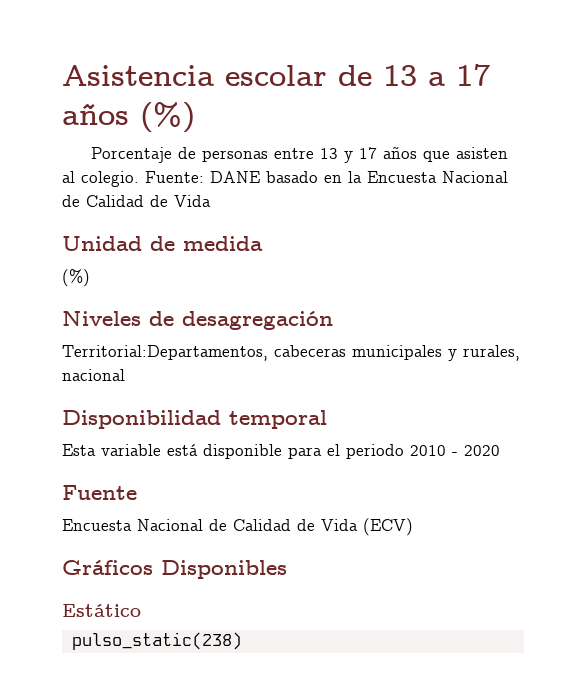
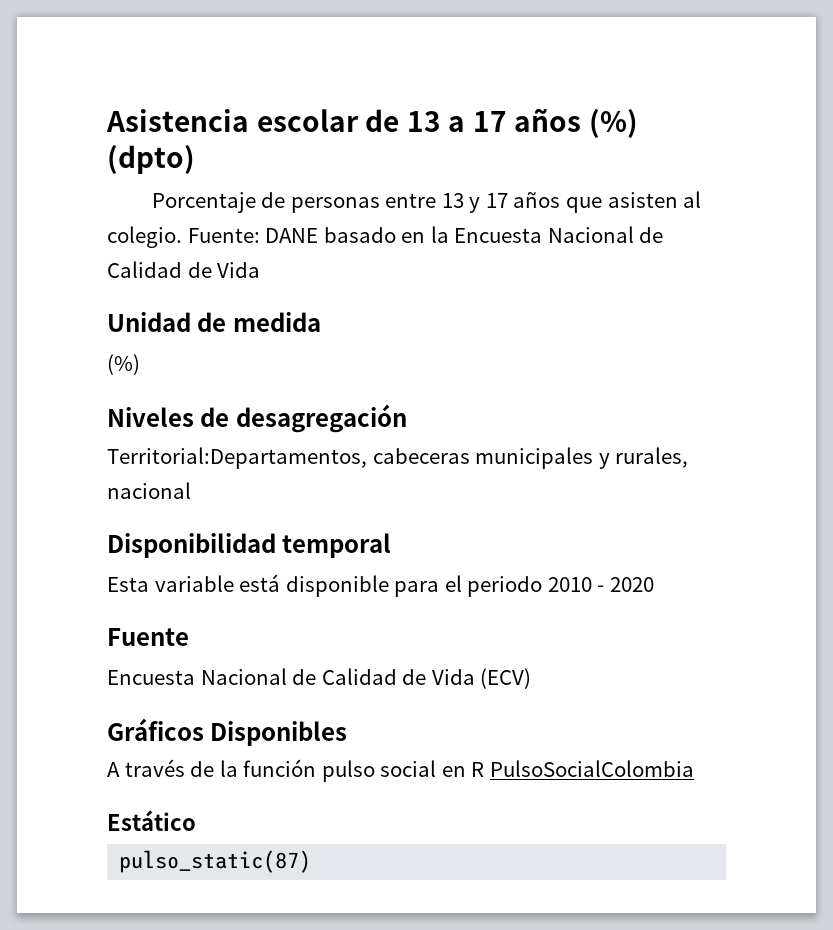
- Asistencia escolar de 13 a 17 años (%)
+ Asistencia escolar de 13 a 17 años (%) (dpto)
+ A través de la función pulso social en R PulsoSocialColombia
- pulso_static(238)
+ pulso_static(87)

